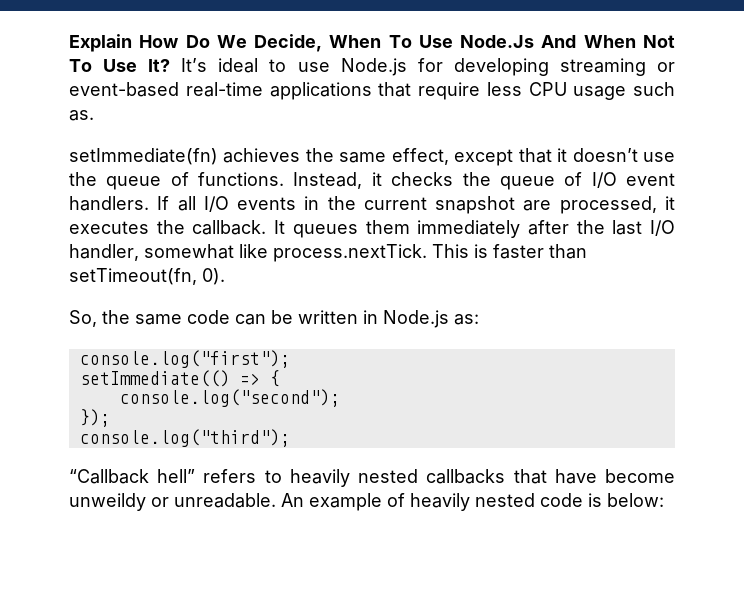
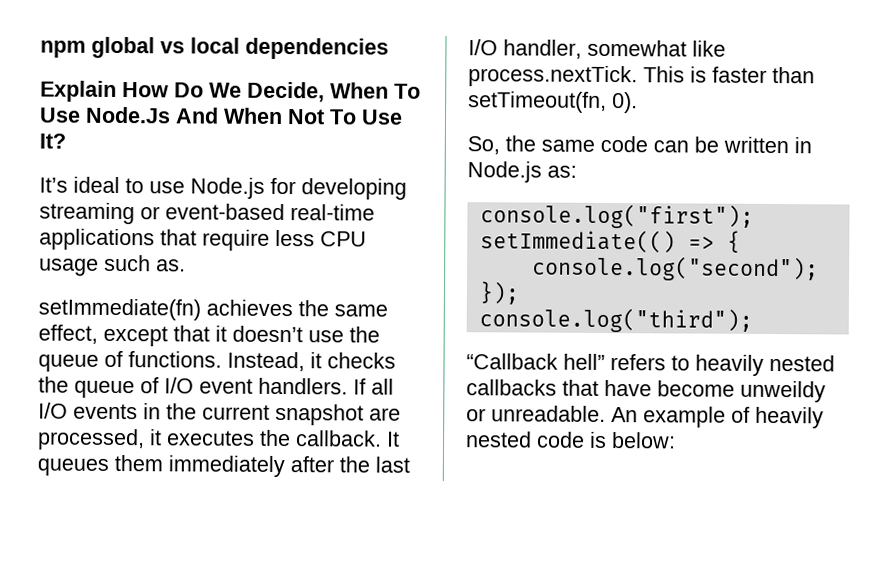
+ npm global vs local dependencies
- Explain How Do We Decide, When To Use Node.Js And When Not To Use It? It’s ideal to use Node.js for developing streaming or event-based real-time applications that require less CPU usage such as.
+ Explain How Do We Decide, When To Use Node.Js And When Not To Use It?
+ It’s ideal to use Node.js for developing streaming or event-based real-time applications that require less CPU usage such as.

